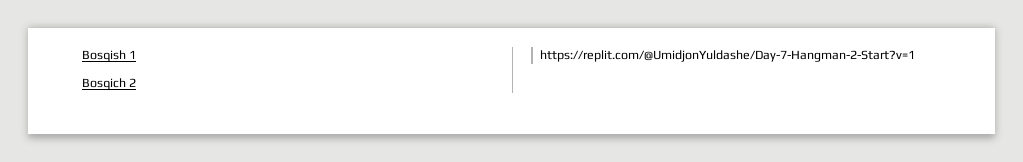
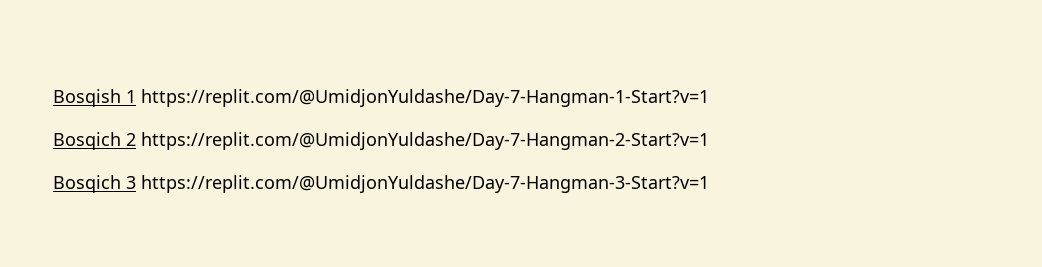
- Bosqish 1
+ Bosqish 1 https://replit.com/@UmidjonYuldashe/Day-7-Hangman-1-Start?v=1
- Bosqich 2
- https://replit.com/@UmidjonYuldashe/Day-7-Hangman-2-Start?v=1
+ Bosqich 2 https://replit.com/@UmidjonYuldashe/Day-7-Hangman-2-Start?v=1
+ Bosqich 3 https://replit.com/@UmidjonYuldashe/Day-7-Hangman-3-Start?v=1

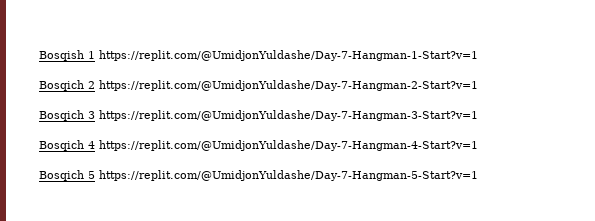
+ Bosqich 4 https://replit.com/@UmidjonYuldashe/Day-7-Hangman-4-Start?v=1
+ Bosqich 5 https://replit.com/@UmidjonYuldashe/Day-7-Hangman-5-Start?v=1

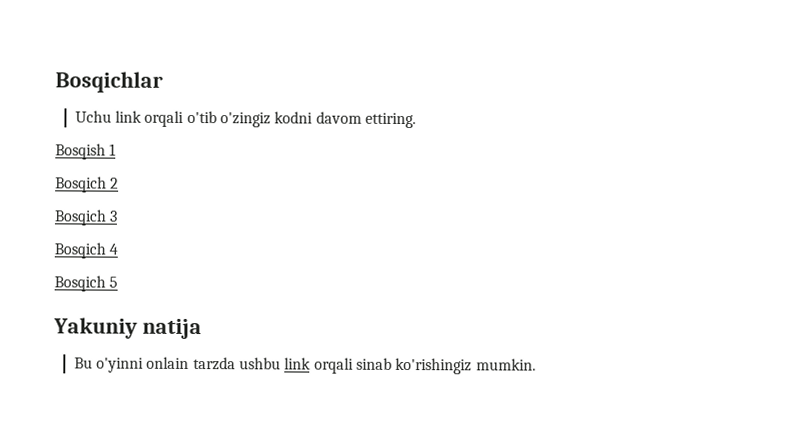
+ Bosqichlar
+ Uchu link orqali o'tib o'zingiz kodni davom ettiring.
- Bosqish 1 https://replit.com/@UmidjonYuldashe/Day-7-Hangman-1-Start?v=1
+ Bosqish 1
- Bosqich 2 https://replit.com/@UmidjonYuldashe/Day-7-Hangman-2-Start?v=1
+ Bosqich 2
- Bosqich 3 https://replit.com/@UmidjonYuldashe/Day-7-Hangman-3-Start?v=1
+ Bosqich 3
- Bosqich 4 https://replit.com/@UmidjonYuldashe/Day-7-Hangman-4-Start?v=1
+ Bosqich 4
- Bosqich 5 https://replit.com/@UmidjonYuldashe/Day-7-Hangman-5-Start?v=1
+ Bosqich 5
+ Yakuniy natija
+ Bu o'yinni onlain tarzda ushbu link orqali sinab ko'rishingiz mumkin.

